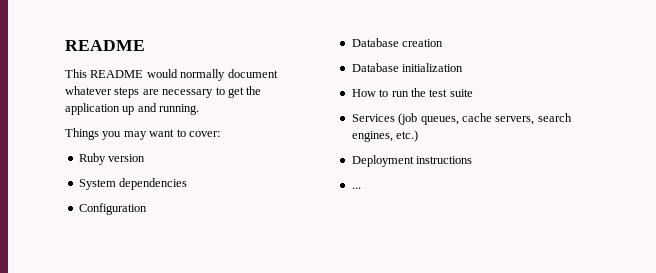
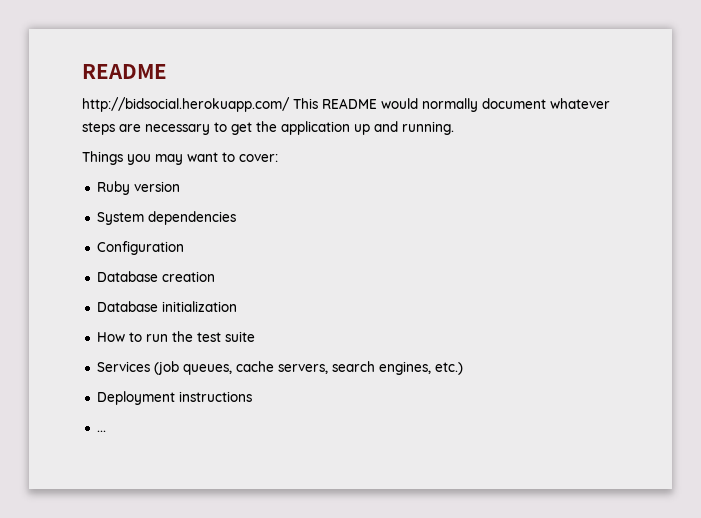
- This README would normally document whatever steps are necessary to get the application up and running.
+ http://bidsocial.herokuapp.com/ This README would normally document whatever steps are necessary to get the application up and running.

